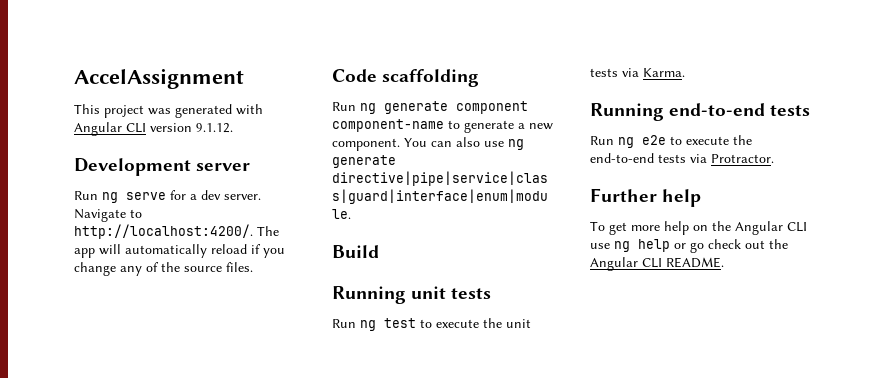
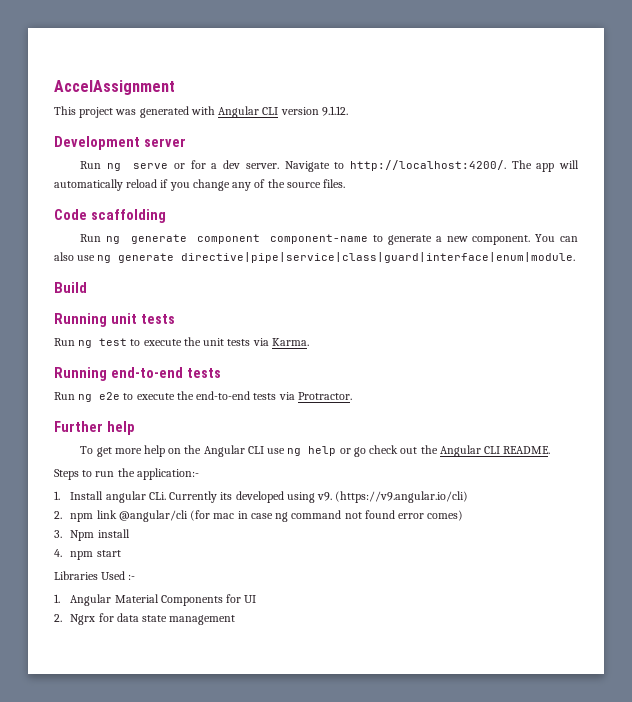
- Run ng serve for a dev server.
+ Run ng serve or for a dev server.
+ Steps to run the application:-
+ 1. Install angular CLi. Currently its developed using v9. (https://v9.angular.io/cli)
+ 2. npm link @angular/cli (for mac in case ng command not found error comes)
+ 3. Npm install
+ 4. npm start
+ Libraries Used :-
+ 1. Angular Material Components for UI
+ 2. Ngrx for data state management

